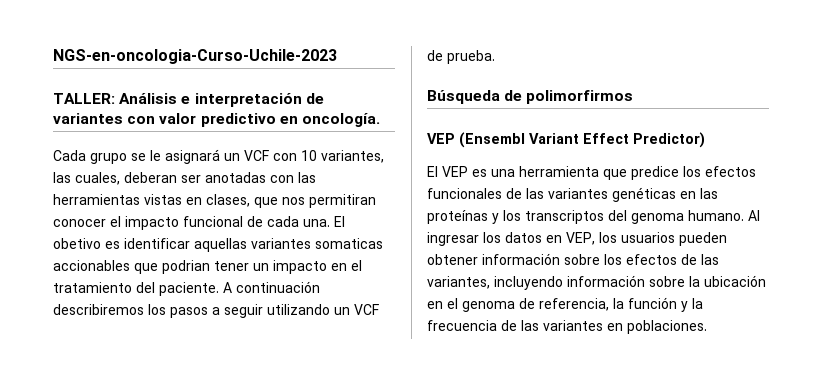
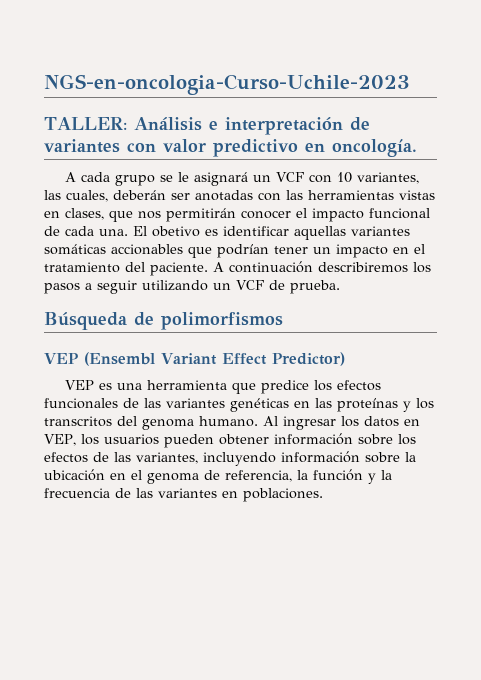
- Cada grupo se le asignará un VCF con 10 variantes, las cuales, deberan ser anotadas con las herramientas vistas en clases, que nos permitiran conocer el impacto funcional de cada una.
+ A cada grupo se le asignará un VCF con 10 variantes, las cuales, deberán ser anotadas con las herramientas vistas en clases, que nos permitirán conocer el impacto funcional de cada una.
- El obetivo es identificar aquellas variantes somaticas accionables que podrian tener un impacto en el tratamiento del paciente.
+ El obetivo es identificar aquellas variantes somáticas accionables que podrían tener un impacto en el tratamiento del paciente.
- Búsqueda de polimorfirmos
+ Búsqueda de polimorfismos
- El VEP es una herramienta que predice los efectos funcionales de las variantes genéticas en las proteínas y los transcriptos del genoma humano.
+ VEP es una herramienta que predice los efectos funcionales de las variantes genéticas en las proteínas y los transcritos del genoma humano.

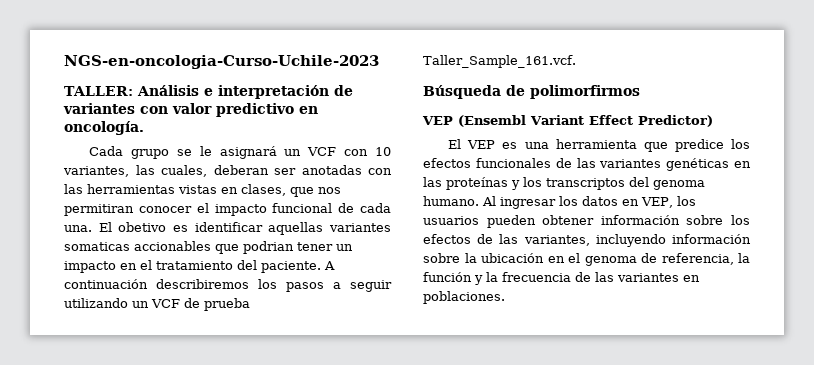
- A cada grupo se le asignará un VCF con 10 variantes, las cuales, deberán ser anotadas con las herramientas vistas en clases, que nos permitirán conocer el impacto funcional de cada una.
+ Cada grupo se le asignará un VCF con 10 variantes, las cuales, deberan ser anotadas con las herramientas vistas en clases, que nos permitiran conocer el impacto funcional de cada una.
- El obetivo es identificar aquellas variantes somáticas accionables que podrían tener un impacto en el tratamiento del paciente.
+ El obetivo es identificar aquellas variantes somaticas accionables que podrian tener un impacto en el tratamiento del paciente.
- A continuación describiremos los pasos a seguir utilizando un VCF de prueba.
+ A continuación describiremos los pasos a seguir utilizando un VCF de prueba Taller_Sample_161.vcf.
- Búsqueda de polimorfismos
+ Búsqueda de polimorfirmos
- VEP es una herramienta que predice los efectos funcionales de las variantes genéticas en las proteínas y los transcritos del genoma humano.
+ El VEP es una herramienta que predice los efectos funcionales de las variantes genéticas en las proteínas y los transcriptos del genoma humano.

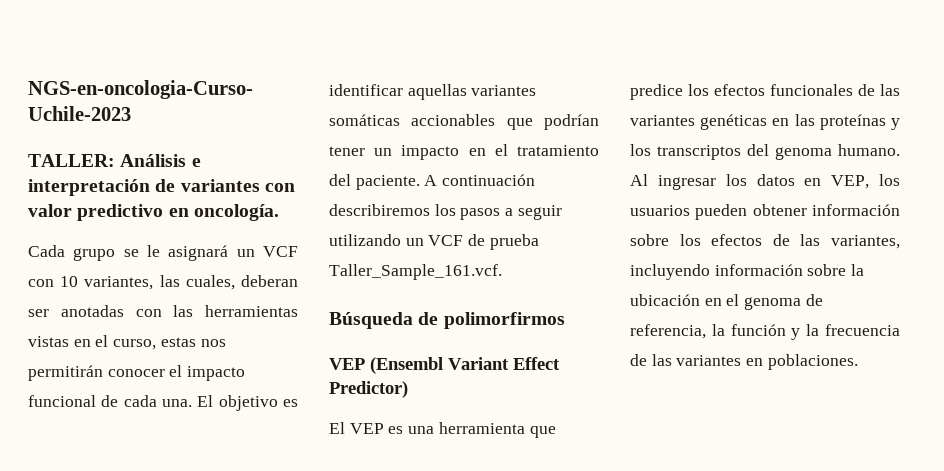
- Cada grupo se le asignará un VCF con 10 variantes, las cuales, deberan ser anotadas con las herramientas vistas en clases, que nos permitiran conocer el impacto funcional de cada una.
+ Cada grupo se le asignará un VCF con 10 variantes, las cuales, deberan ser anotadas con las herramientas vistas en el curso, estas nos permitirán conocer el impacto funcional de cada una.
- El obetivo es identificar aquellas variantes somaticas accionables que podrian tener un impacto en el tratamiento del paciente.
+ El objetivo es identificar aquellas variantes somáticas accionables que podrían tener un impacto en el tratamiento del paciente.

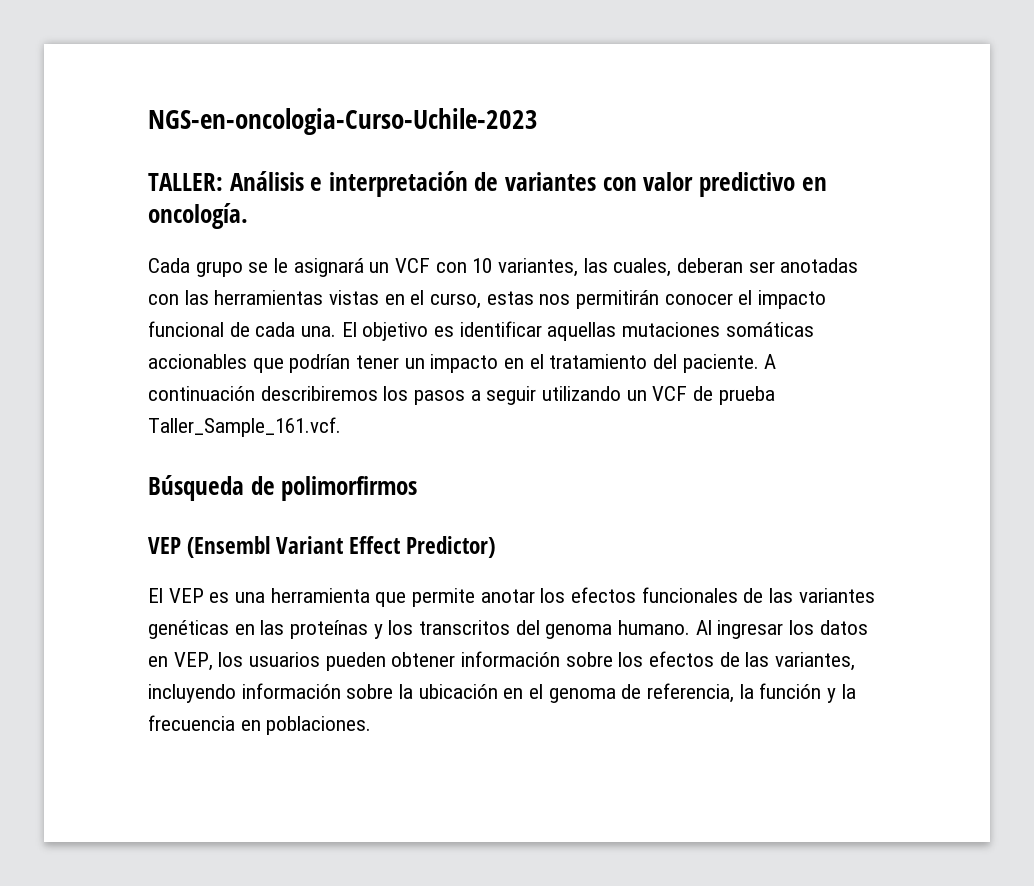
- El objetivo es identificar aquellas variantes somáticas accionables que podrían tener un impacto en el tratamiento del paciente.
+ El objetivo es identificar aquellas mutaciones somáticas accionables que podrían tener un impacto en el tratamiento del paciente.
- El VEP es una herramienta que predice los efectos funcionales de las variantes genéticas en las proteínas y los transcriptos del genoma humano.
+ El VEP es una herramienta que permite anotar los efectos funcionales de las variantes genéticas en las proteínas y los transcritos del genoma humano.
- Al ingresar los datos en VEP, los usuarios pueden obtener información sobre los efectos de las variantes, incluyendo información sobre la ubicación en el genoma de referencia, la función y la frecuencia de las variantes en poblaciones.
+ Al ingresar los datos en VEP, los usuarios pueden obtener información sobre los efectos de las variantes, incluyendo información sobre la ubicación en el genoma de referencia, la función y la frecuencia en poblaciones.

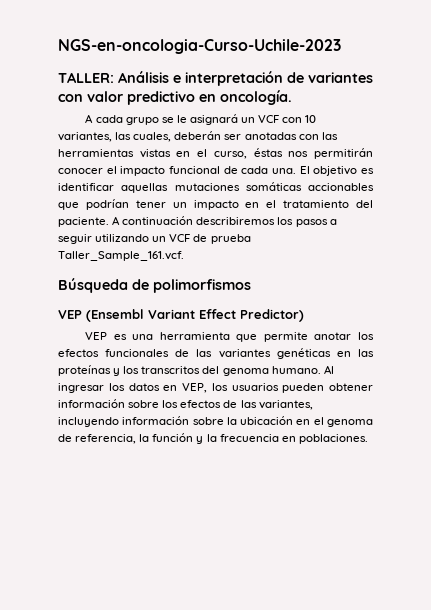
- Cada grupo se le asignará un VCF con 10 variantes, las cuales, deberan ser anotadas con las herramientas vistas en el curso, estas nos permitirán conocer el impacto funcional de cada una.
+ A cada grupo se le asignará un VCF con 10 variantes, las cuales, deberán ser anotadas con las herramientas vistas en el curso, éstas nos permitirán conocer el impacto funcional de cada una.
- Búsqueda de polimorfirmos
+ Búsqueda de polimorfismos
- El VEP es una herramienta que permite anotar los efectos funcionales de las variantes genéticas en las proteínas y los transcritos del genoma humano.
+ VEP es una herramienta que permite anotar los efectos funcionales de las variantes genéticas en las proteínas y los transcritos del genoma humano.

